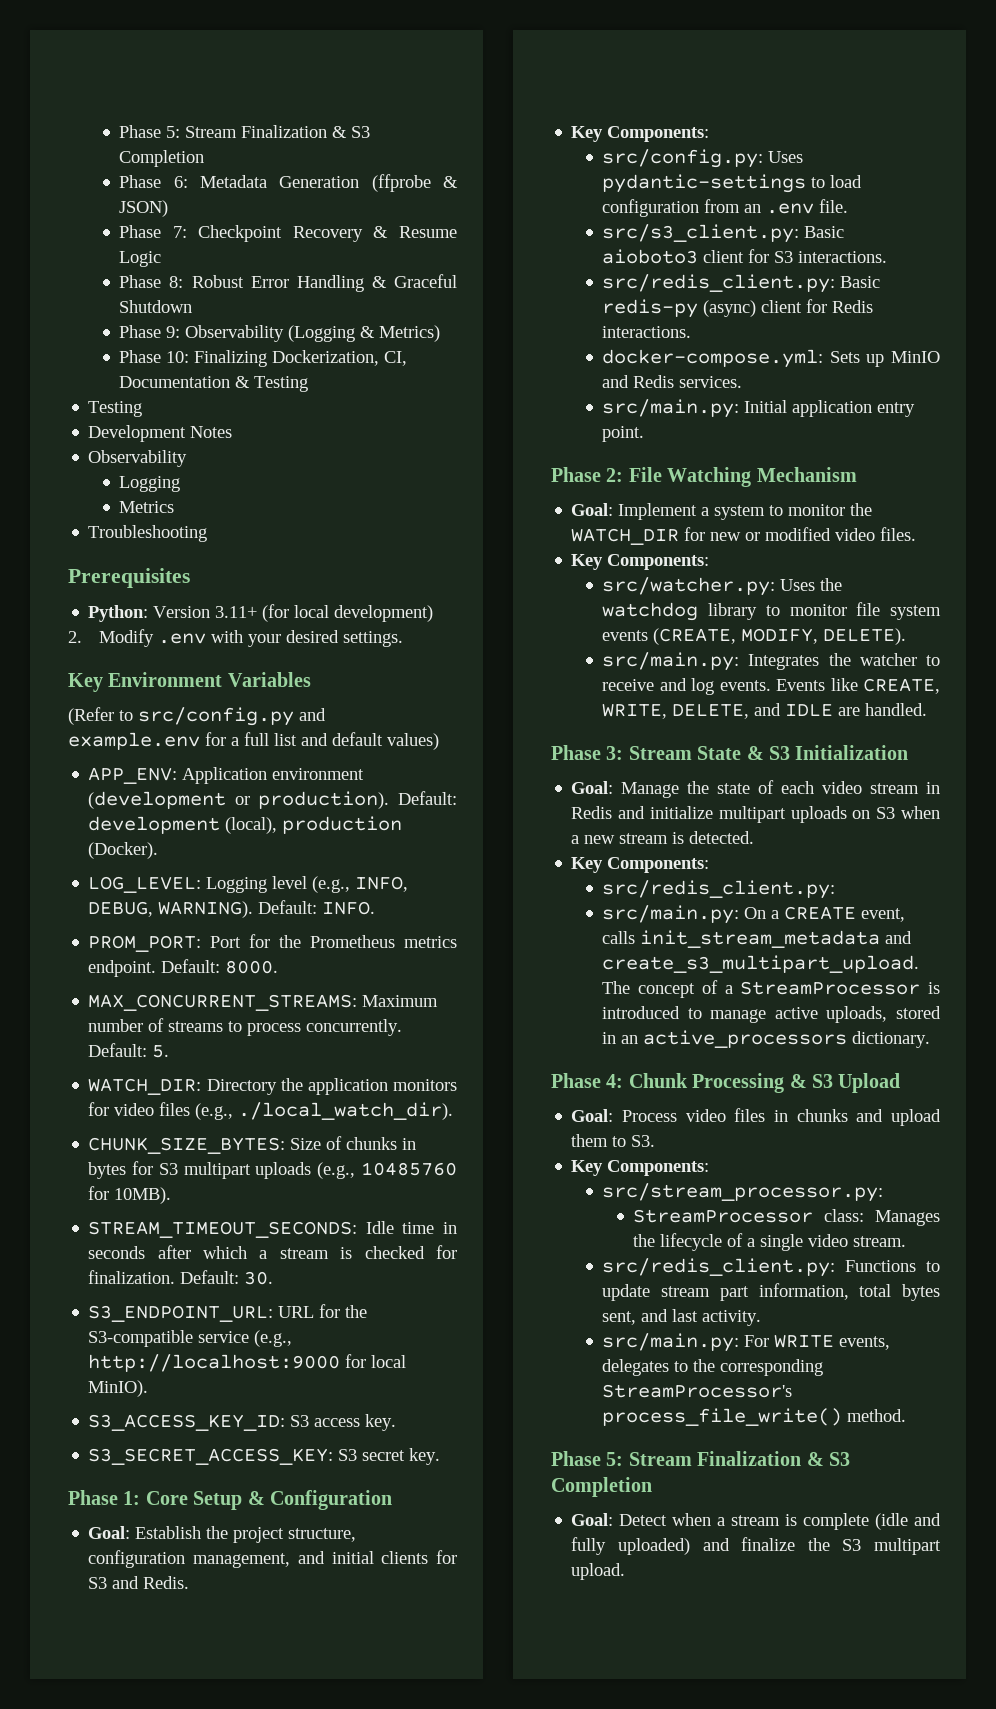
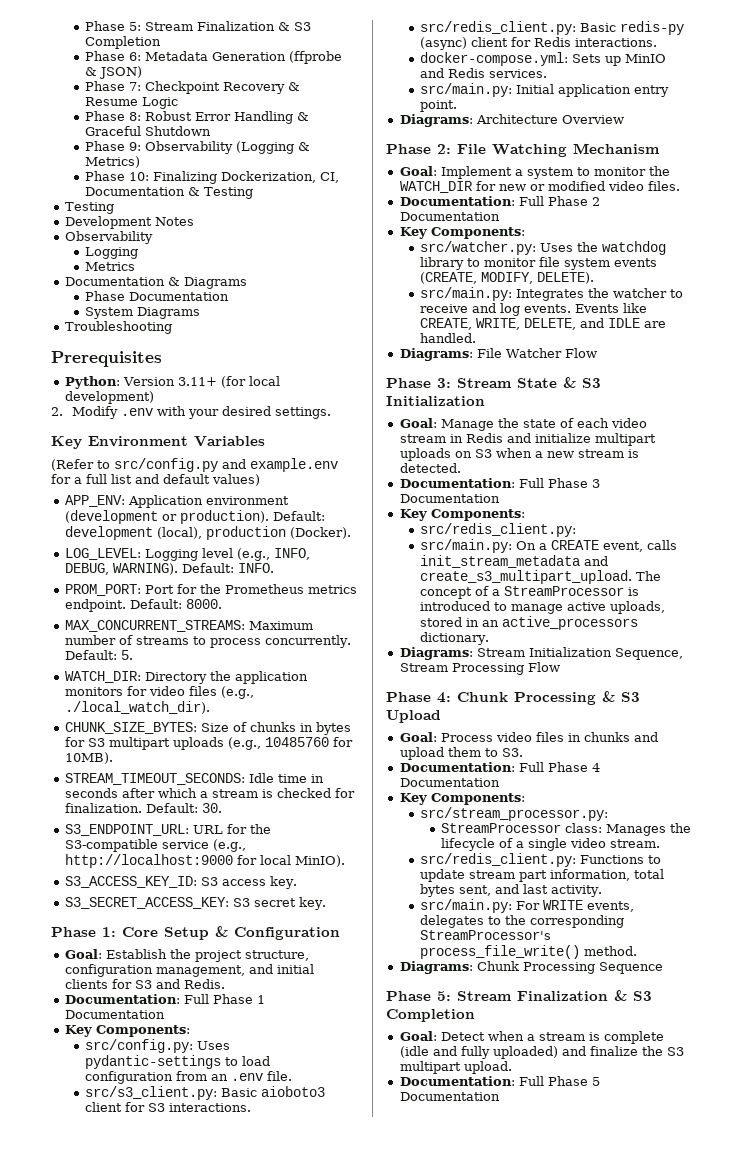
+ Documentation & Diagrams
+ Phase Documentation
+ System Diagrams
+ Documentation: Full Phase 1 Documentation
+ Diagrams: Architecture Overview
+ Documentation: Full Phase 2 Documentation
+ Diagrams: File Watcher Flow
+ Documentation: Full Phase 3 Documentation
+ Diagrams: Stream Initialization Sequence, Stream Processing Flow
+ Documentation: Full Phase 4 Documentation
+ Diagrams: Chunk Processing Sequence
+ Documentation: Full Phase 5 Documentation

